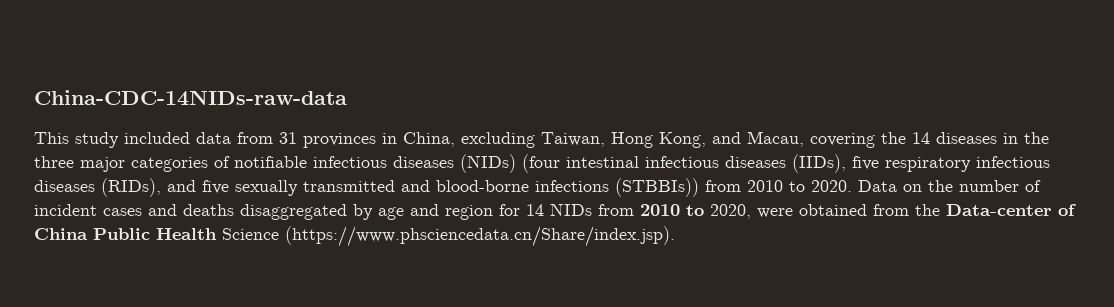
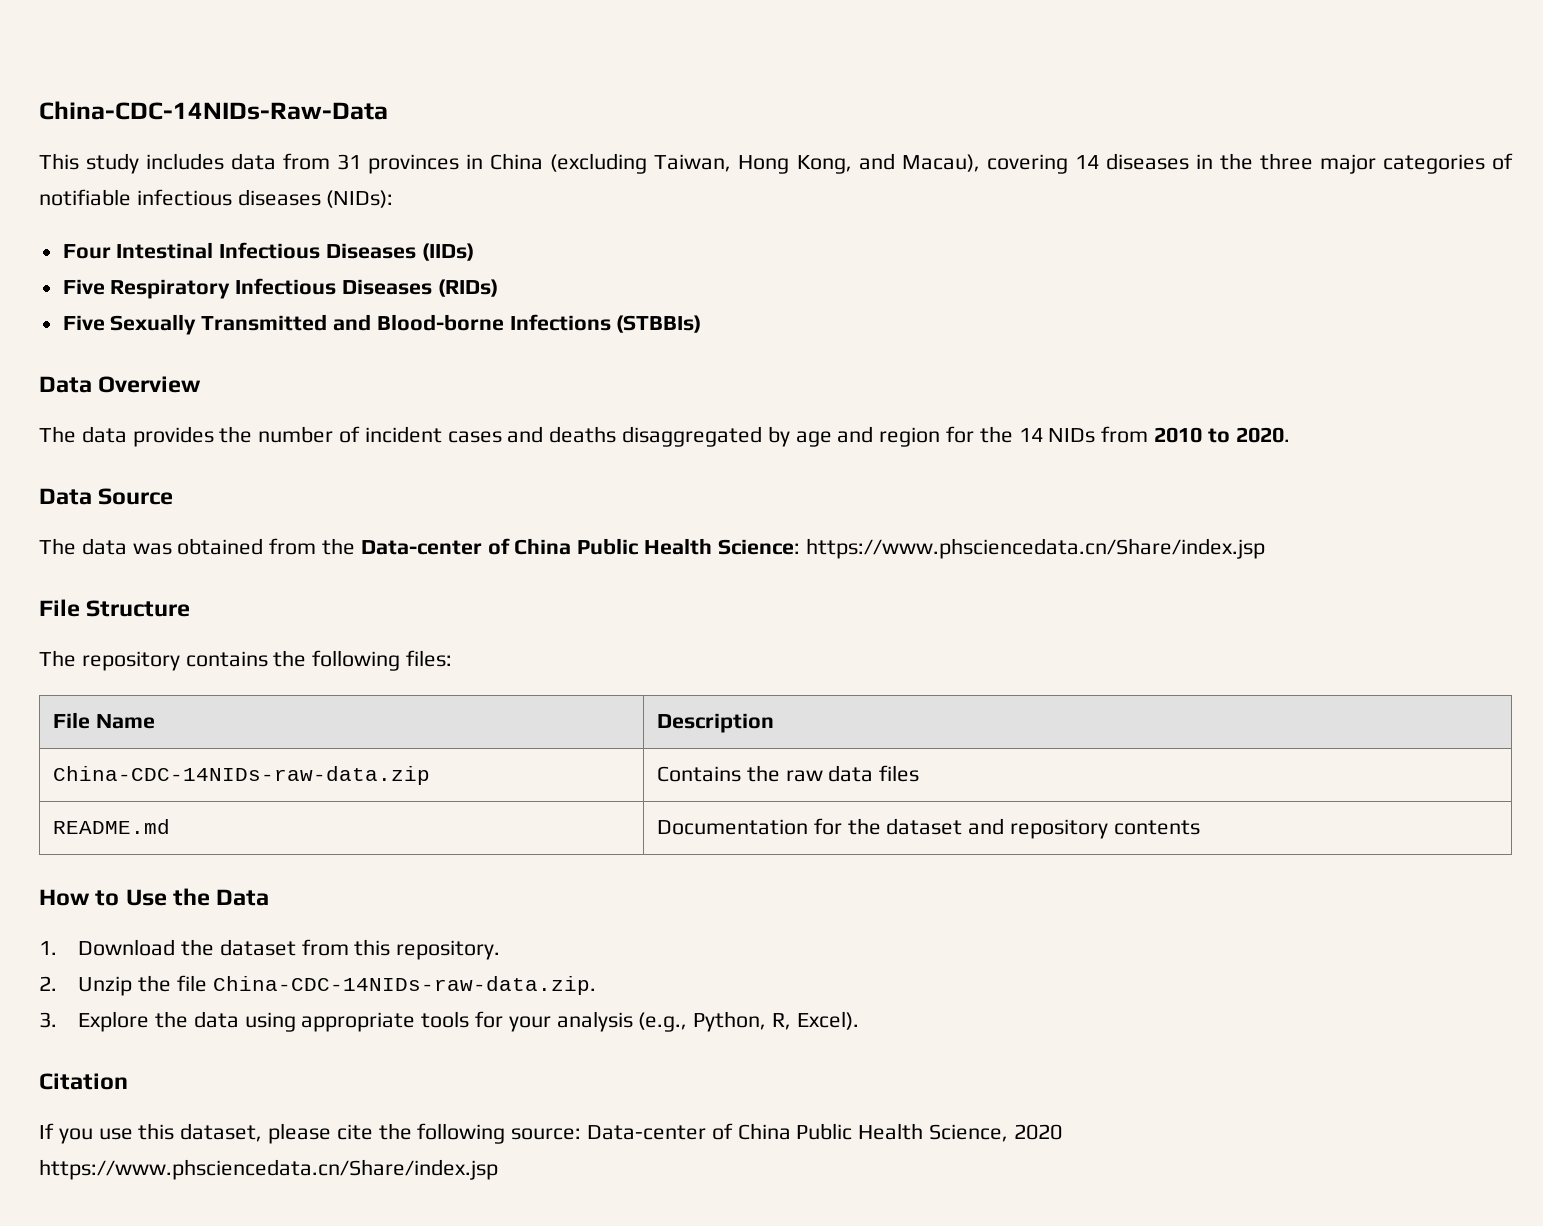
- China-CDC-14NIDs-raw-data
+ China-CDC-14NIDs-Raw-Data
- This study included data from 31 provinces in China, excluding Taiwan, Hong Kong, and Macau, covering the 14 diseases in the three major categories of notifiable infectious diseases (NIDs) (four intestinal infectious diseases (IIDs), five respiratory infectious diseases (RIDs), and five sexually transmitted and blood-borne infections (STBBIs)) from 2010 to 2020. Data on the number of incident cases and deaths disaggregated by age and region for 14 NIDs from 2010 to 2020, were obtained from the Data-center of China Public Health Science (https://www.phsciencedata.cn/Share/index.jsp).
+ This study includes data from 31 provinces in China (excluding Taiwan, Hong Kong, and Macau), covering 14 diseases in the three major categories of notifiable infectious diseases (NIDs):
+ Four Intestinal Infectious Diseases (IIDs)
+ Five Respiratory Infectious Diseases (RIDs)
+ Five Sexually Transmitted and Blood-borne Infections (STBBIs)
+ Data Overview
+ The data provides the number of incident cases and deaths disaggregated by age and region for the 14 NIDs from 2010 to 2020.
+ Data Source
+ The data was obtained from the Data-center of China Public Health Science: https://www.phsciencedata.cn/Share/index.jsp
+ File Structure
+ The repository contains the following files:
+ File Name | Description
+ China-CDC-14NIDs-raw-data.zip | Contains the raw data files
+ README.md | Documentation for the dataset and repository contents
+ How to Use the Data
+ 1. Download the dataset from this repository.
+ 2. Unzip the file China-CDC-14NIDs-raw-data.zip.
+ 3. Explore the data using appropriate tools for your analysis (e.g., Python, R, Excel).
+ Citation
+ If you use this dataset, please cite the following source: Data-center of China Public Health Science, 2020 https://www.phsciencedata.cn/Share/index.jsp

